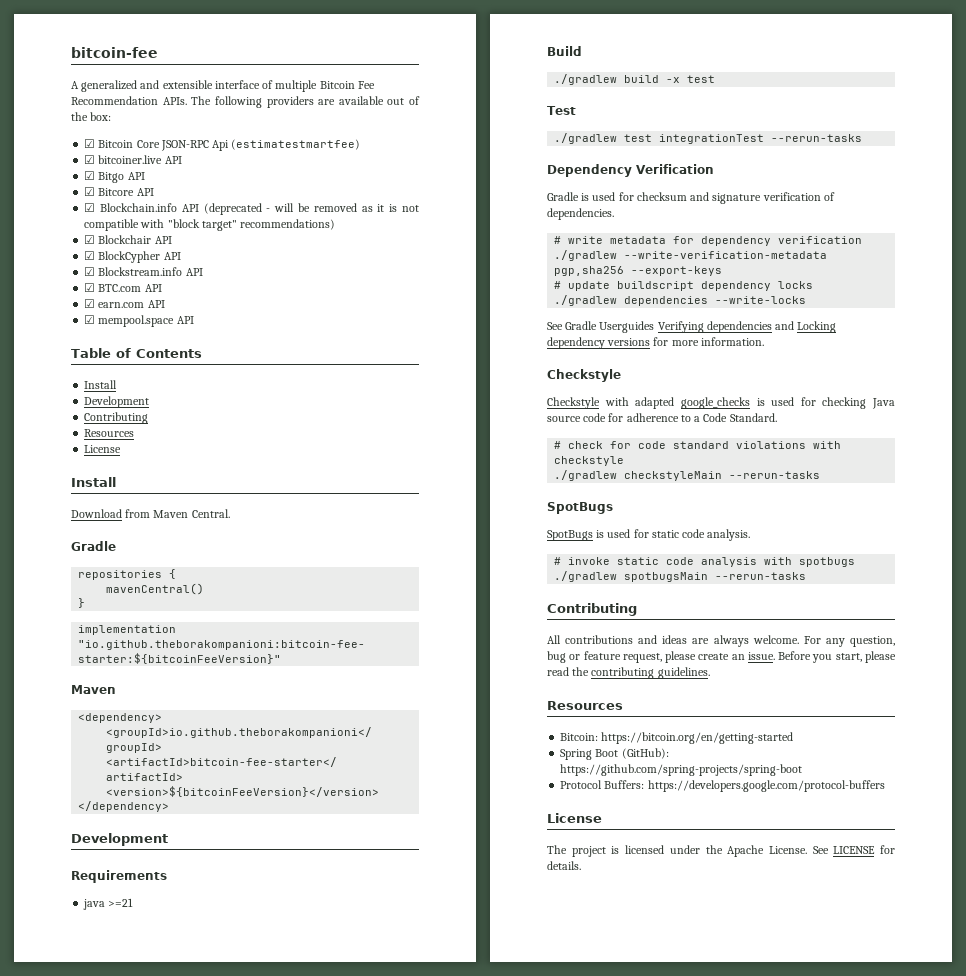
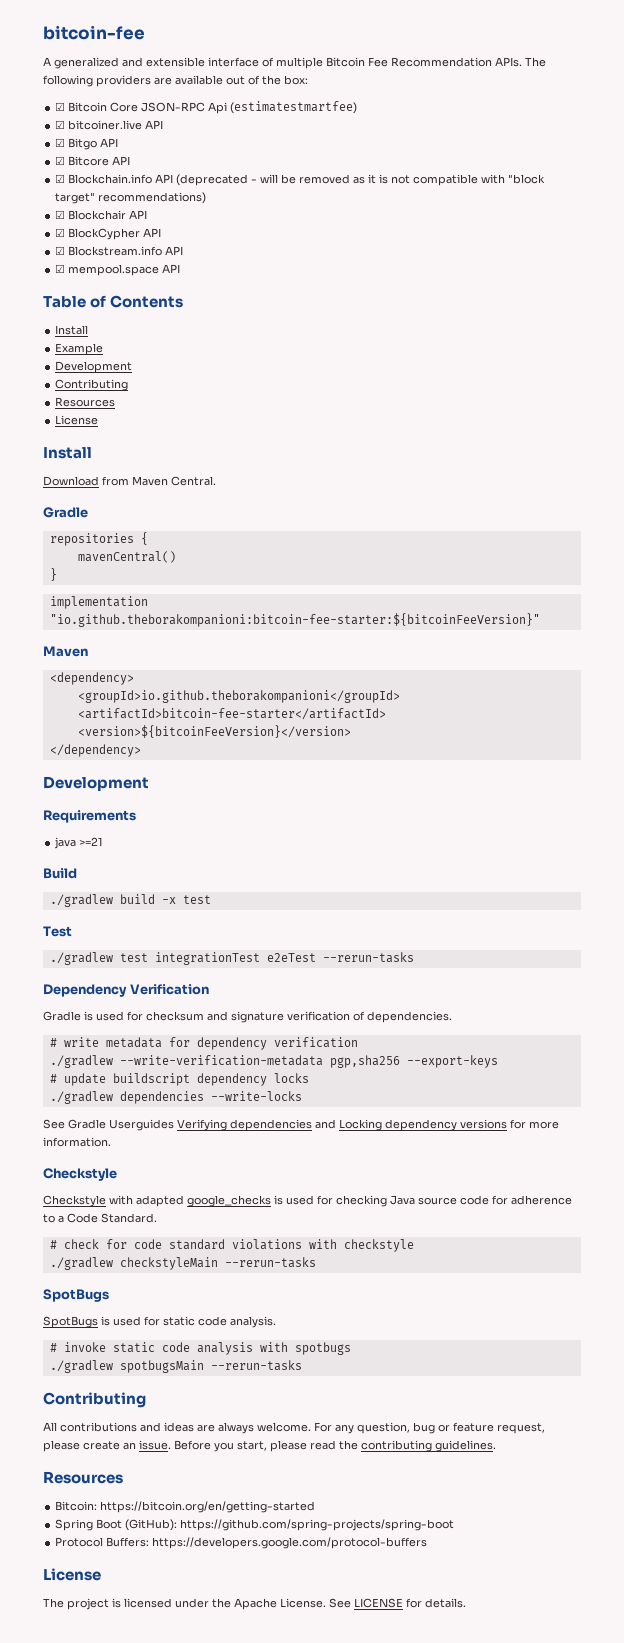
- ☑ BTC.com API
- ☑ earn.com API
+ Example
- ./gradlew test integrationTest --rerun-tasks
+ ./gradlew test integrationTest e2eTest --rerun-tasks

